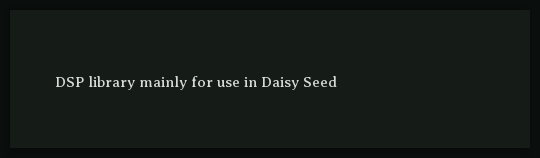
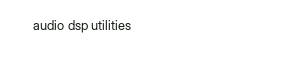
- DSP library mainly for use in Daisy Seed
+ audio dsp utilities

